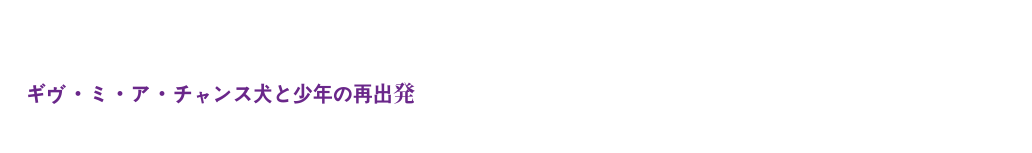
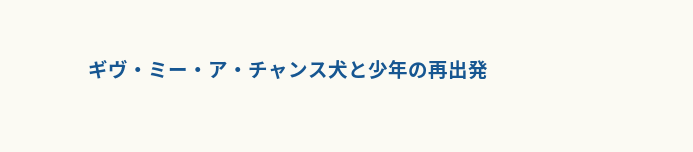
- ギヴ・ミ・ア・チャンス犬と少年の再出発
+ ギヴ・ミー・ア・チャンス犬と少年の再出発

